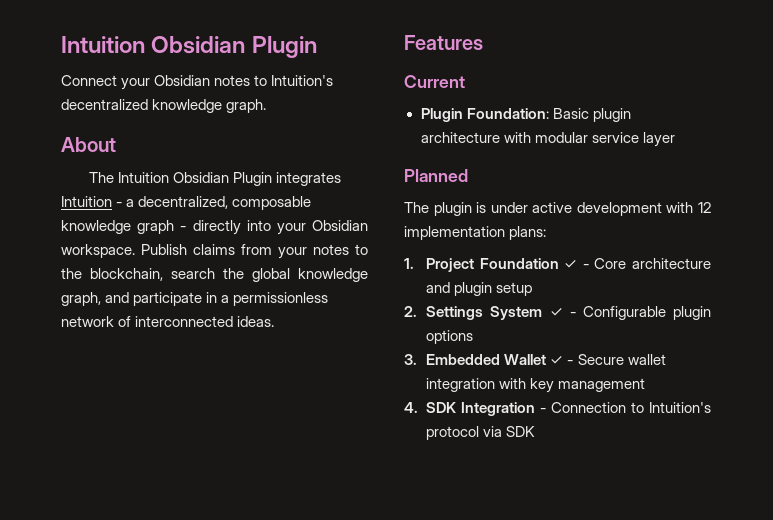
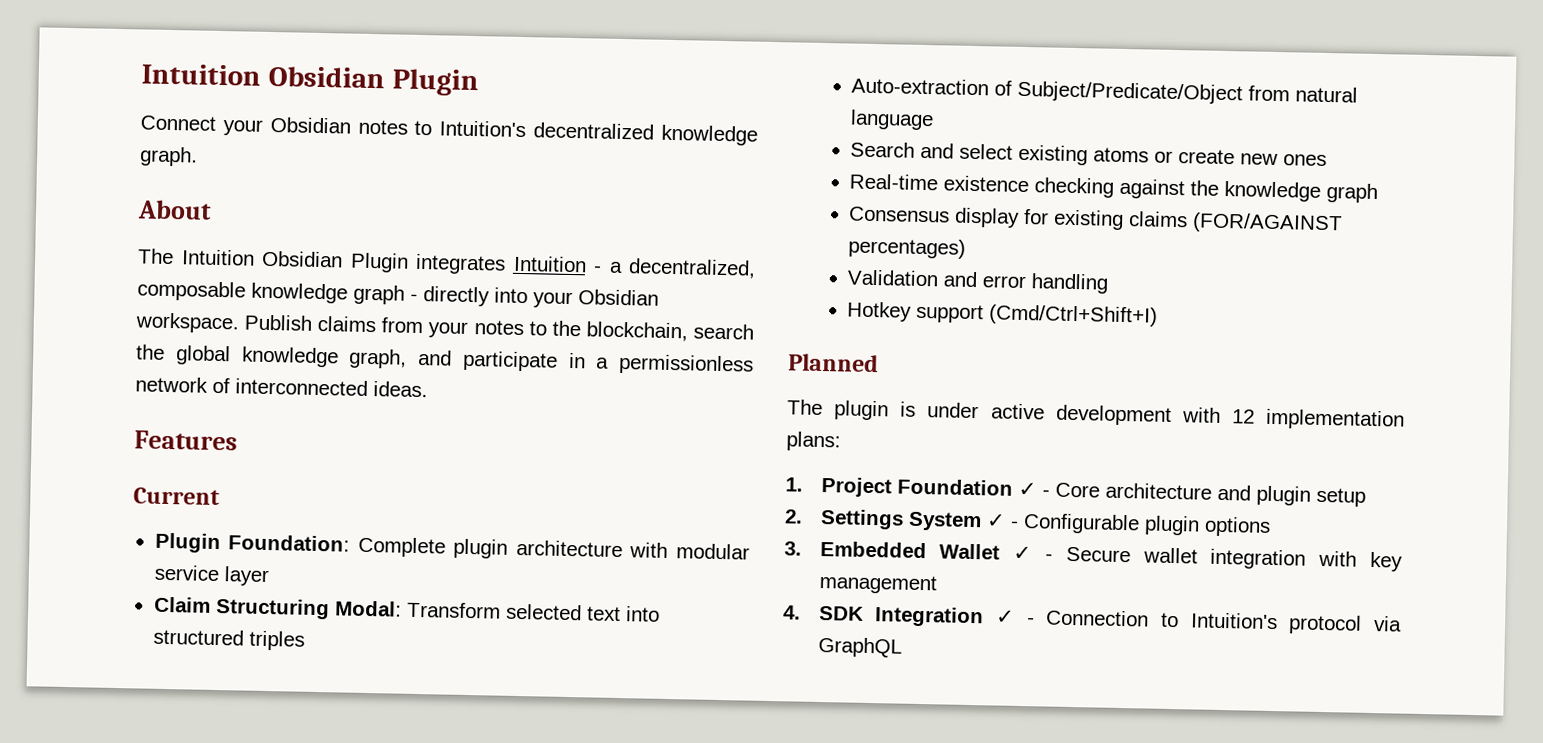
- Plugin Foundation: Basic plugin architecture with modular service layer
+ Plugin Foundation: Complete plugin architecture with modular service layer
+ Claim Structuring Modal: Transform selected text into structured triples
+ Auto-extraction of Subject/Predicate/Object from natural language
+ Search and select existing atoms or create new ones
+ Real-time existence checking against the knowledge graph
+ Consensus display for existing claims (FOR/AGAINST percentages)
+ Validation and error handling
+ Hotkey support (Cmd/Ctrl+Shift+I)
- 4. SDK Integration - Connection to Intuition's protocol via SDK
+ 4. SDK Integration ✓ - Connection to Intuition's protocol via GraphQL

